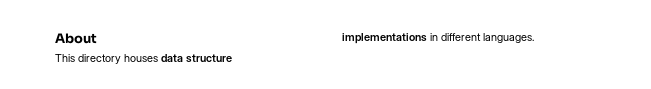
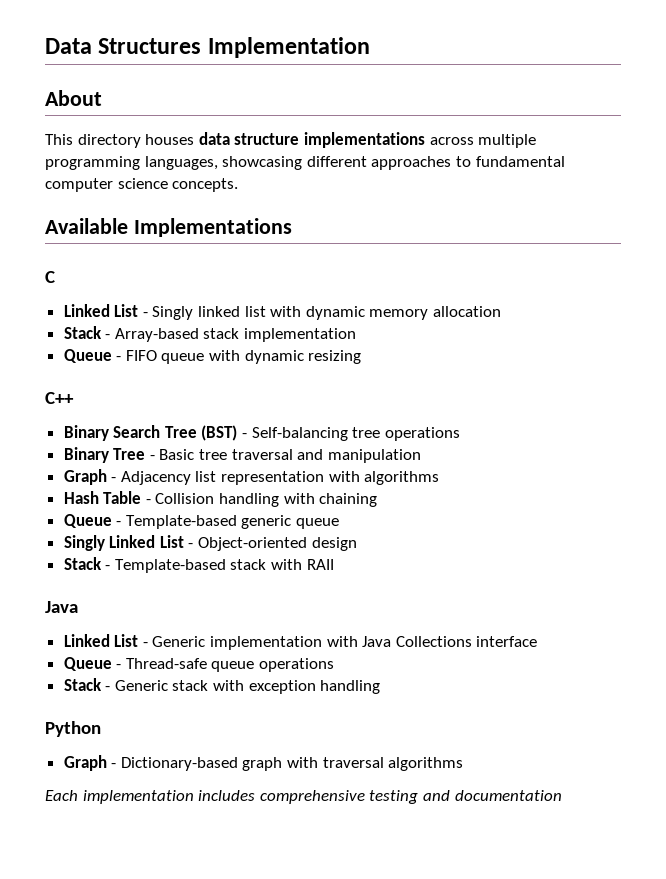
+ Data Structures Implementation
- This directory houses data structure implementations in different languages.
+ This directory houses data structure implementations across multiple programming languages, showcasing different approaches to fundamental computer science concepts.
+ Available Implementations
+ C
+ Linked List - Singly linked list with dynamic memory allocation
+ Stack - Array-based stack implementation
+ Queue - FIFO queue with dynamic resizing
+ C++
+ Binary Search Tree (BST) - Self-balancing tree operations
+ Binary Tree - Basic tree traversal and manipulation
+ Graph - Adjacency list representation with algorithms
+ Hash Table - Collision handling with chaining
+ Queue - Template-based generic queue
+ Singly Linked List - Object-oriented design
+ Stack - Template-based stack with RAII
+ Java
+ Linked List - Generic implementation with Java Collections interface
+ Queue - Thread-safe queue operations
+ Stack - Generic stack with exception handling
+ Python
+ Graph - Dictionary-based graph with traversal algorithms
+ Each implementation includes comprehensive testing and documentation

